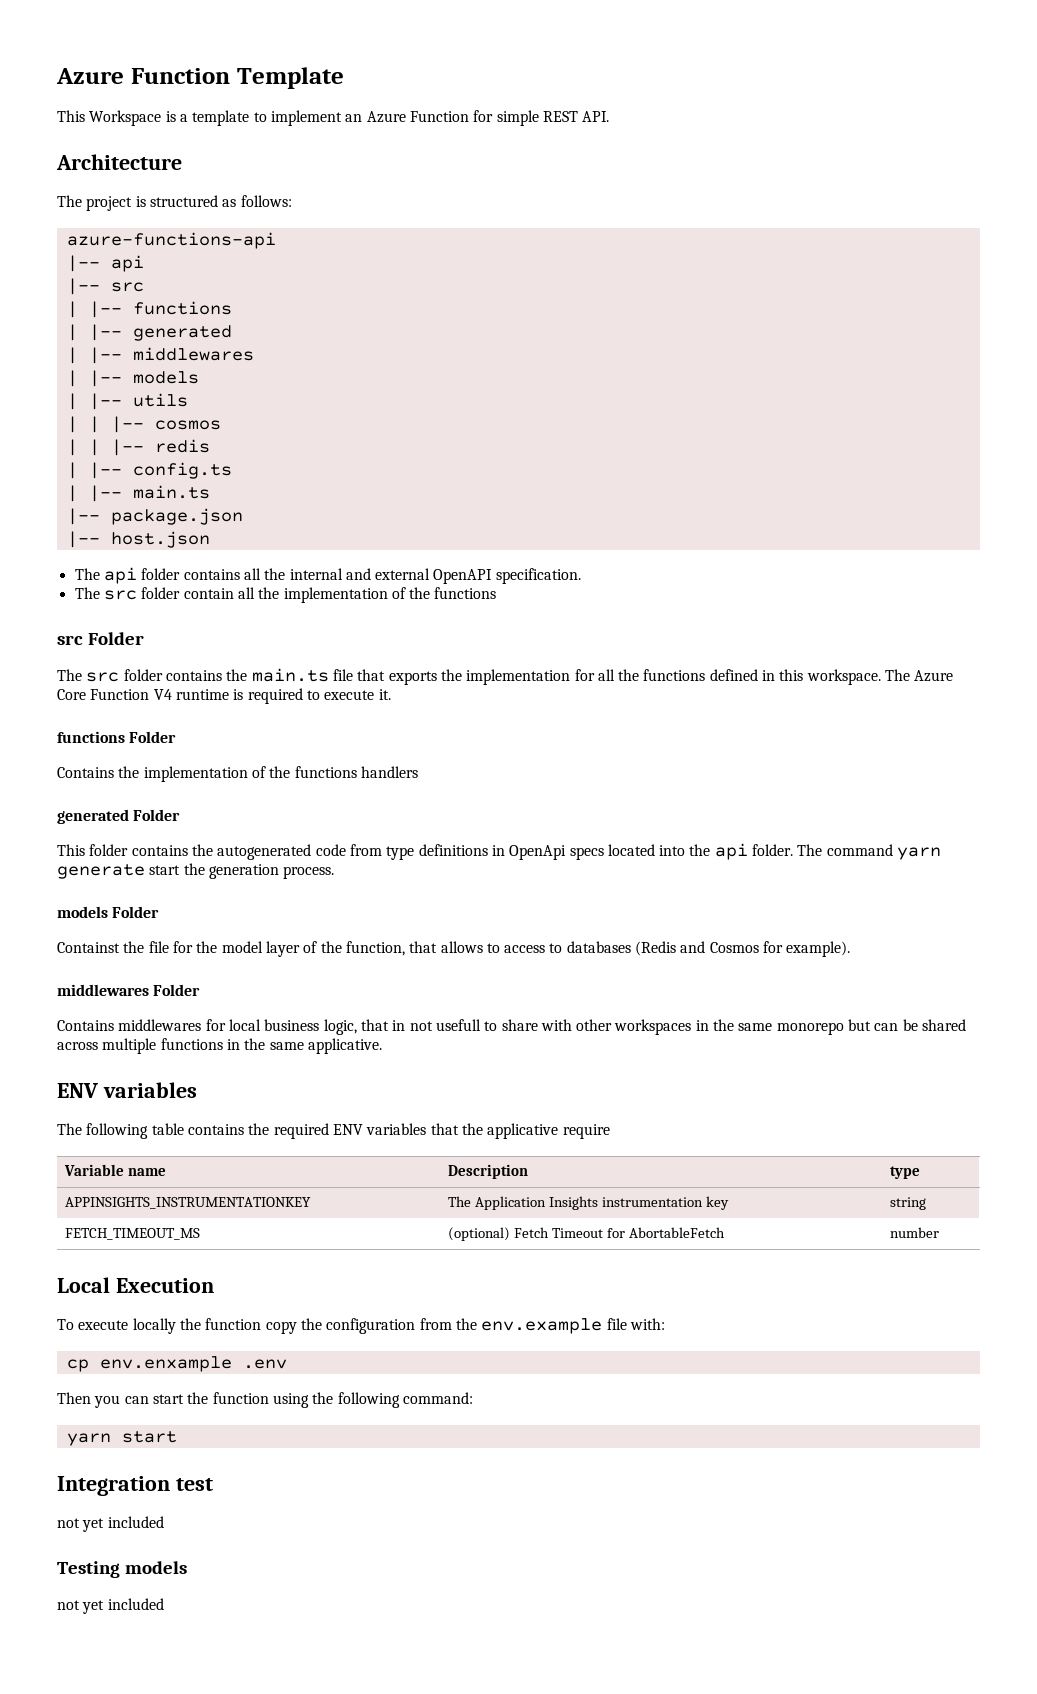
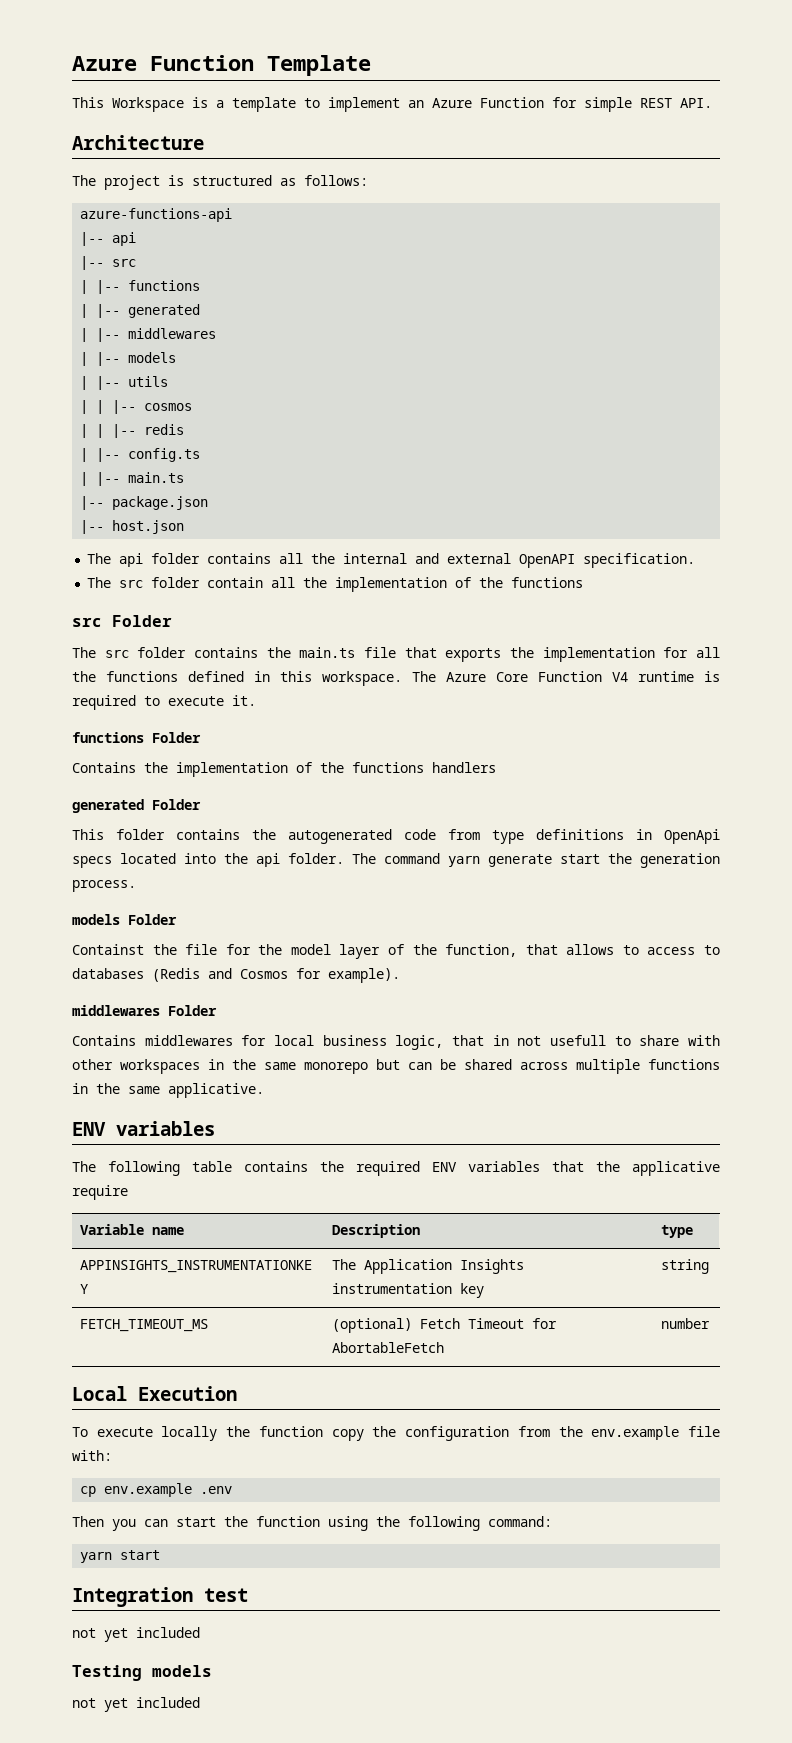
- cp env.enxample .env
+ cp env.example .env

